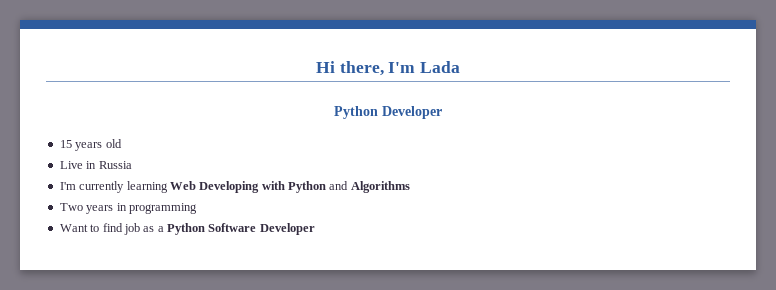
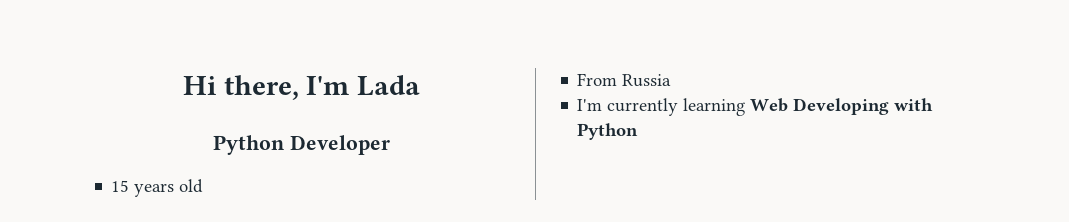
- Live in Russia
+ From Russia
- I'm currently learning Web Developing with Python and Algorithms
- Two years in programming
- Want to find job as a Python Software Developer
+ I'm currently learning Web Developing with Python

